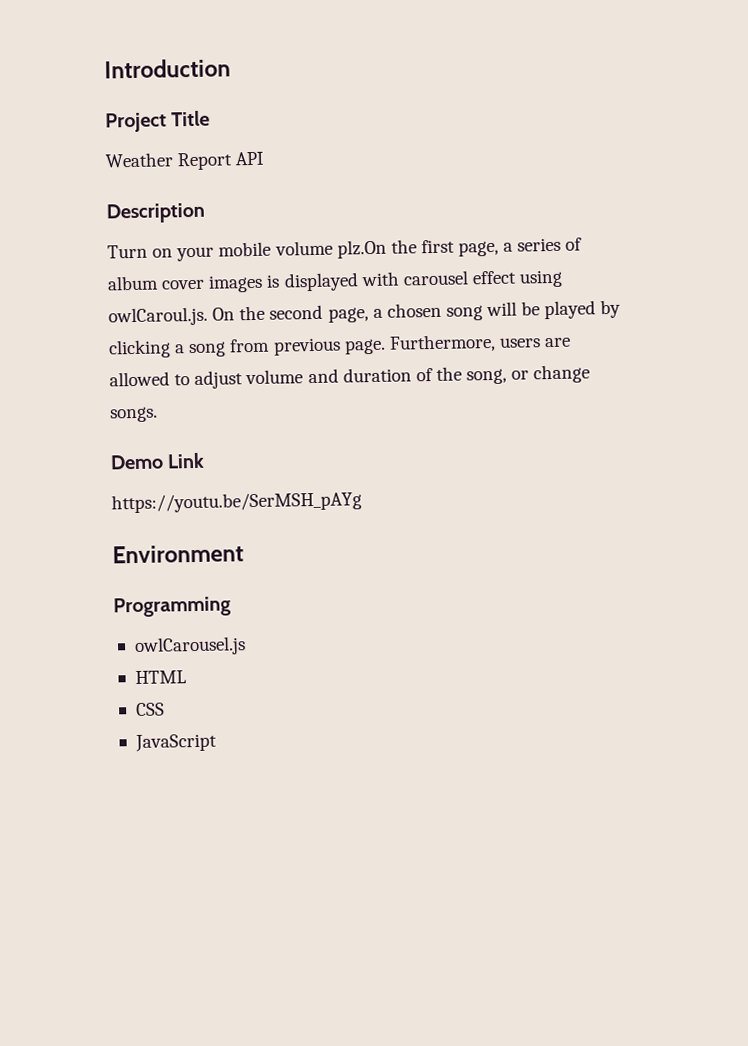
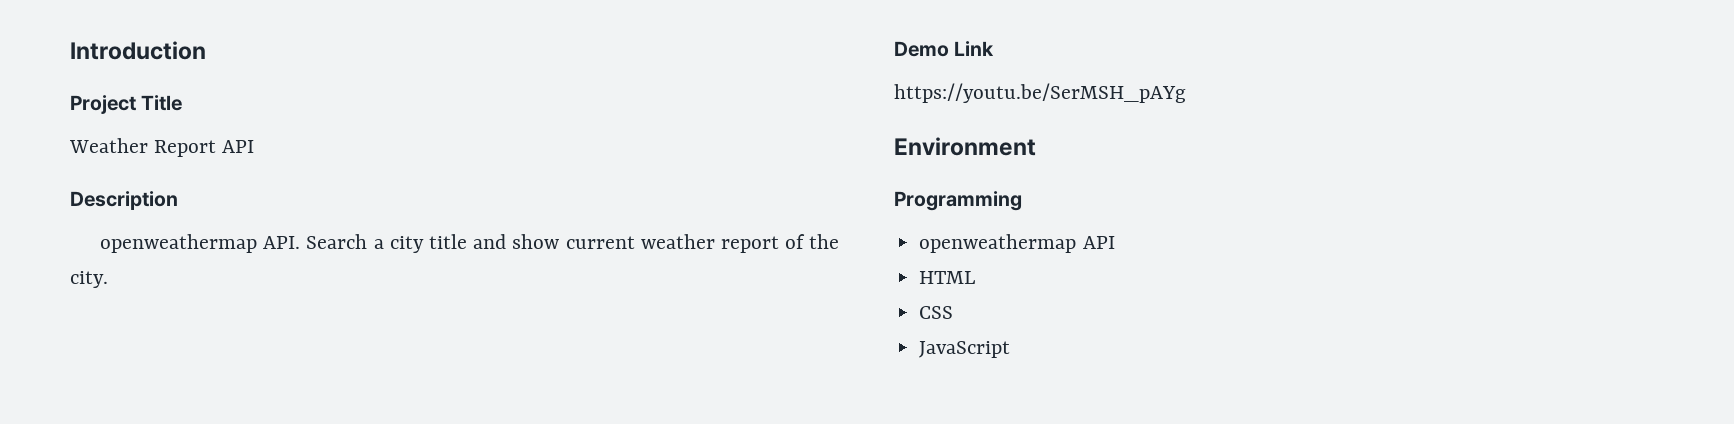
- Turn on your mobile volume plz.On the first page, a series of album cover images is displayed with carousel effect using owlCaroul.js. On the second page, a chosen song will be played by clicking a song from previous page. Furthermore, users are allowed to adjust volume and duration of the song, or change songs.
+ openweathermap API. Search a city title and show current weather report of the city.
- owlCarousel.js
+ openweathermap API

